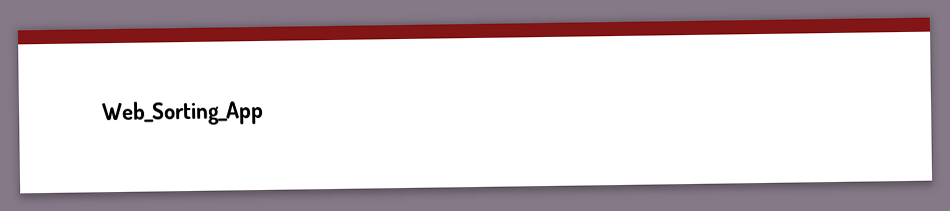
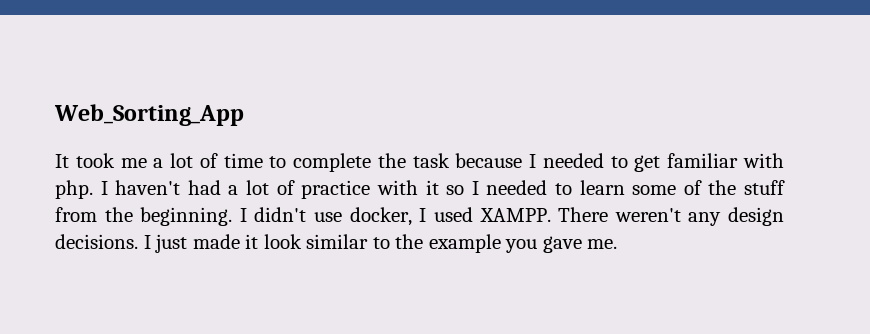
+ It took me a lot of time to complete the task because I needed to get familiar with php. I haven't had a lot of practice with it so I needed to learn some of the stuff from the beginning. I didn't use docker, I used XAMPP. There weren't any design decisions. I just made it look similar to the example you gave me.

